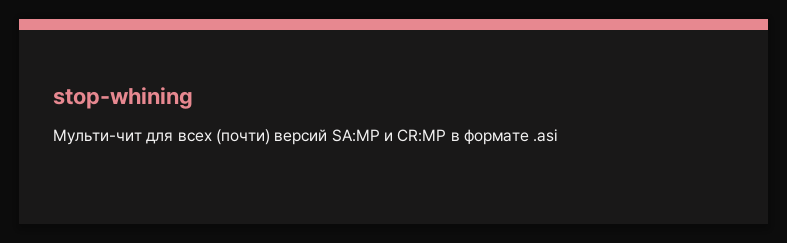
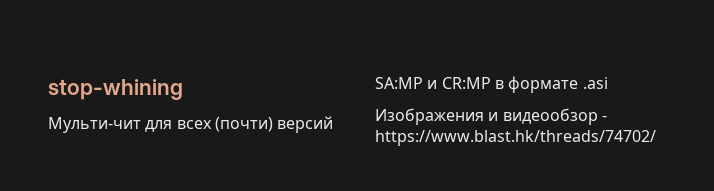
+ Изображения и видеообзор - https://www.blast.hk/threads/74702/

